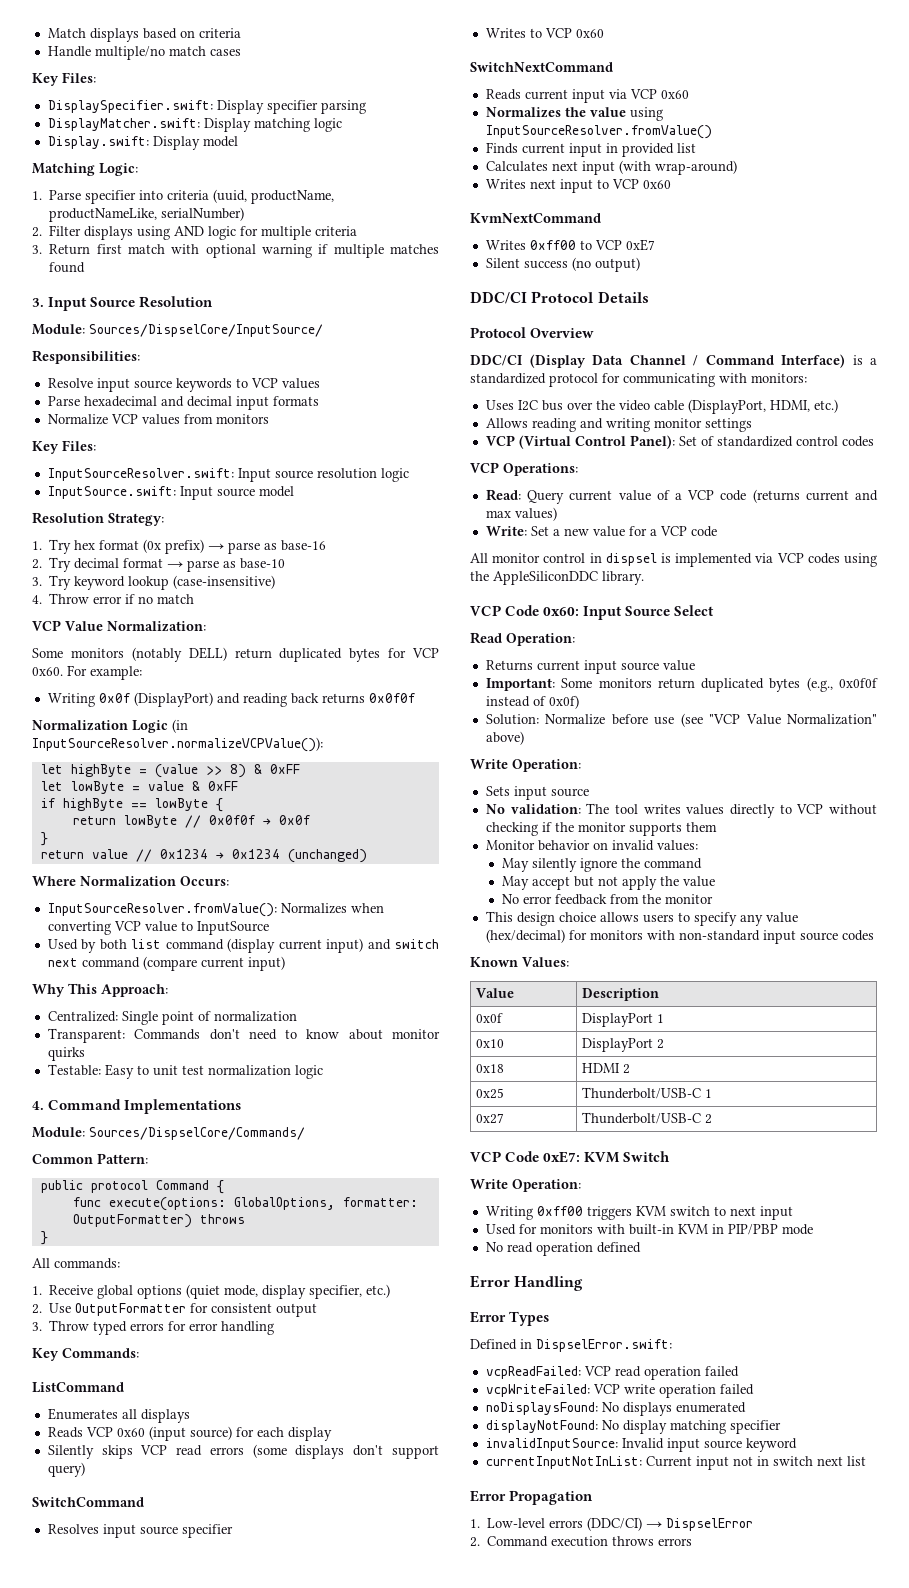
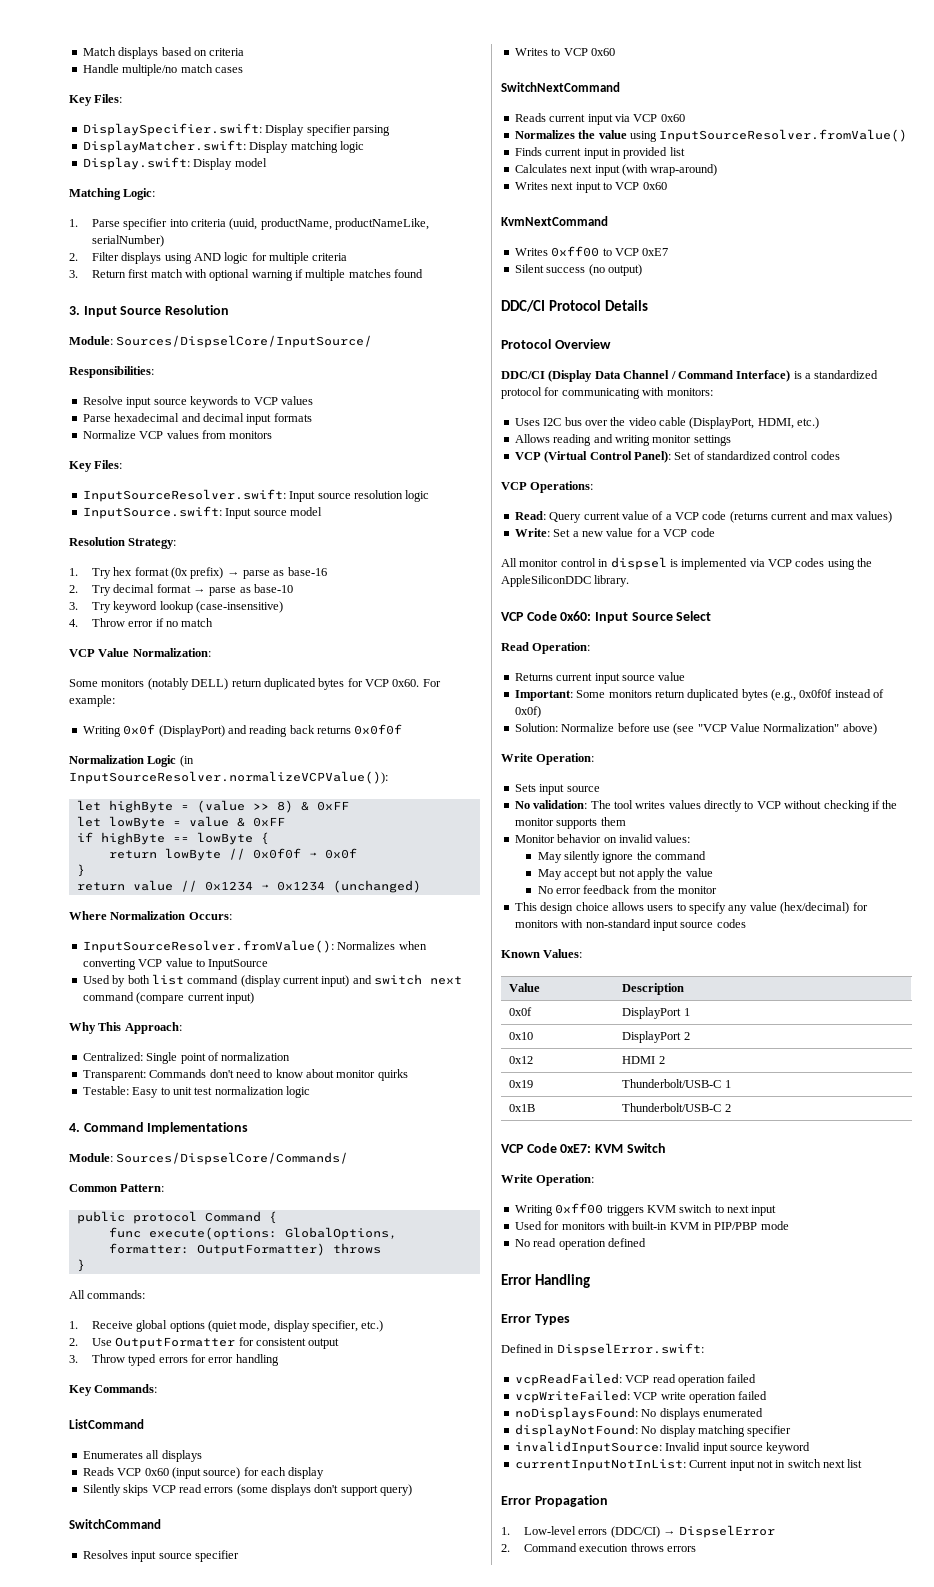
- 0x18 | HDMI 2
+ 0x12 | HDMI 2
- 0x25 | Thunderbolt/USB-C 1
+ 0x19 | Thunderbolt/USB-C 1
- 0x27 | Thunderbolt/USB-C 2
+ 0x1B | Thunderbolt/USB-C 2

